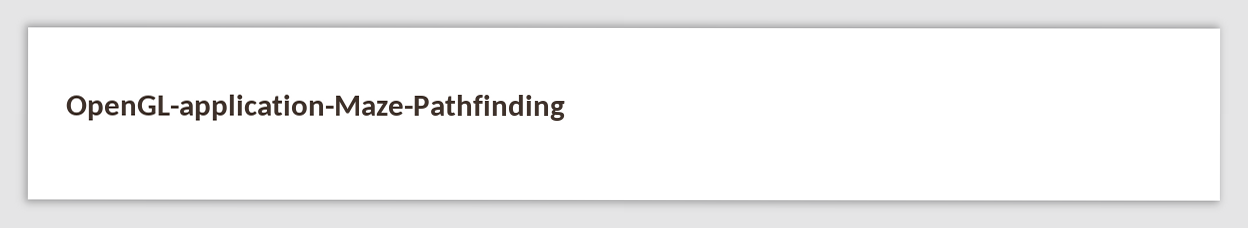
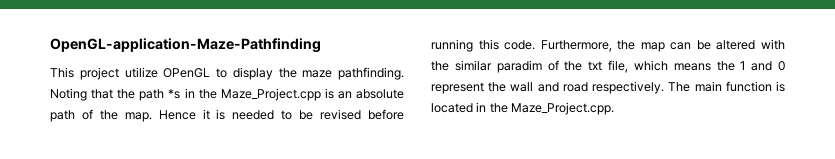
+ This project utilize OPenGL to display the maze pathfinding. Noting that the path *s in the Maze_Project.cpp is an absolute path of the map. Hence it is needed to be revised before running this code. Furthermore, the map can be altered with the similar paradim of the txt file, which means the 1 and 0 represent the wall and road respectively. The main function is located in the Maze_Project.cpp.

